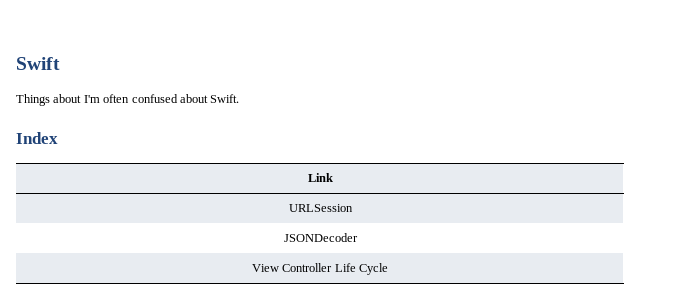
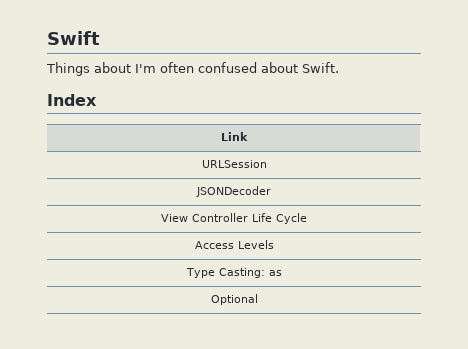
+ Access Levels
+ Type Casting: as
+ Optional

